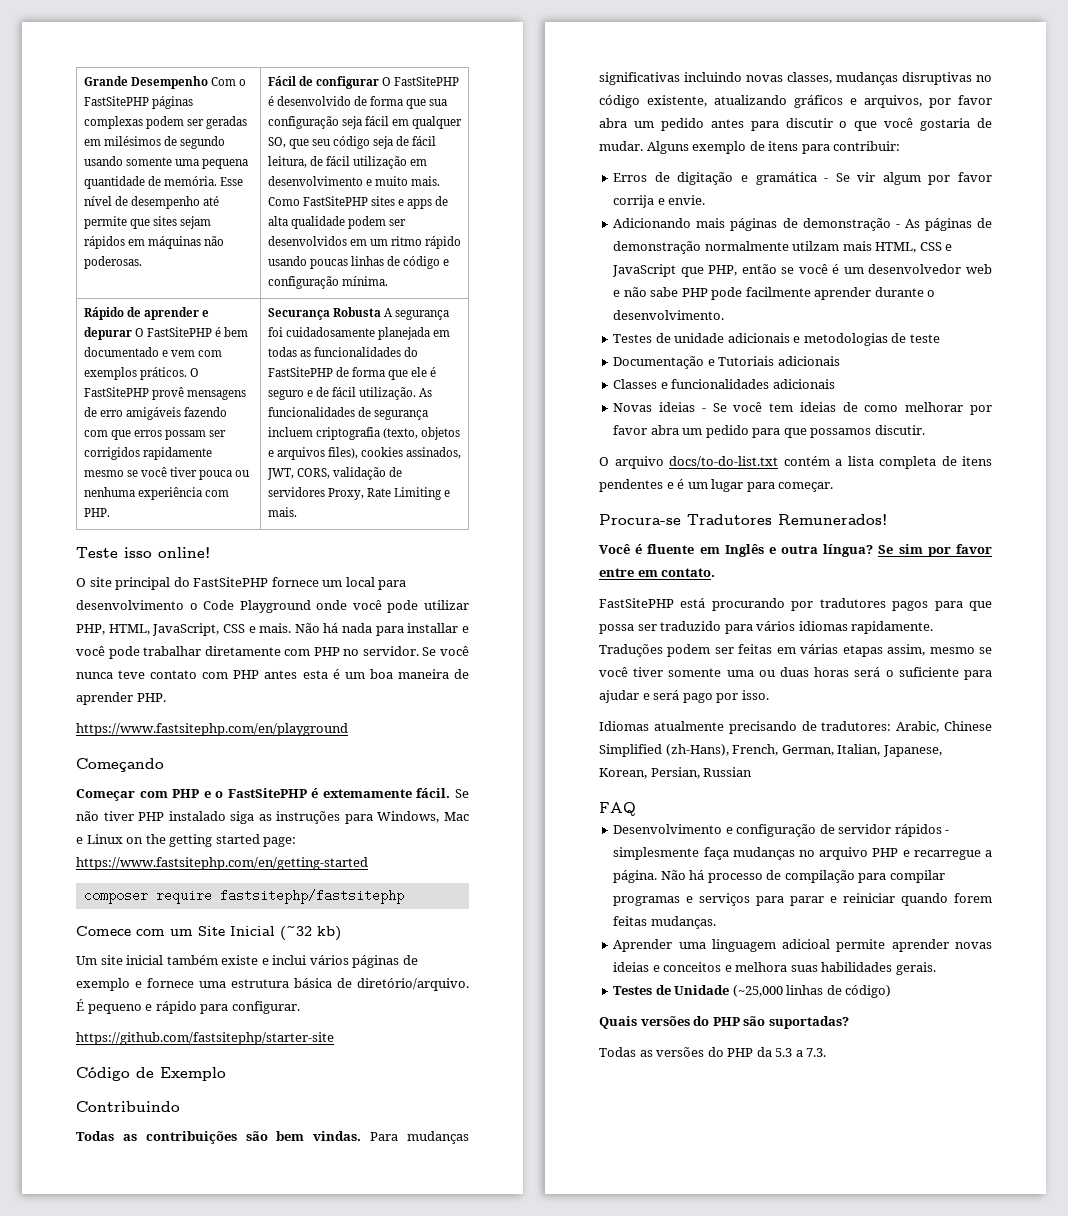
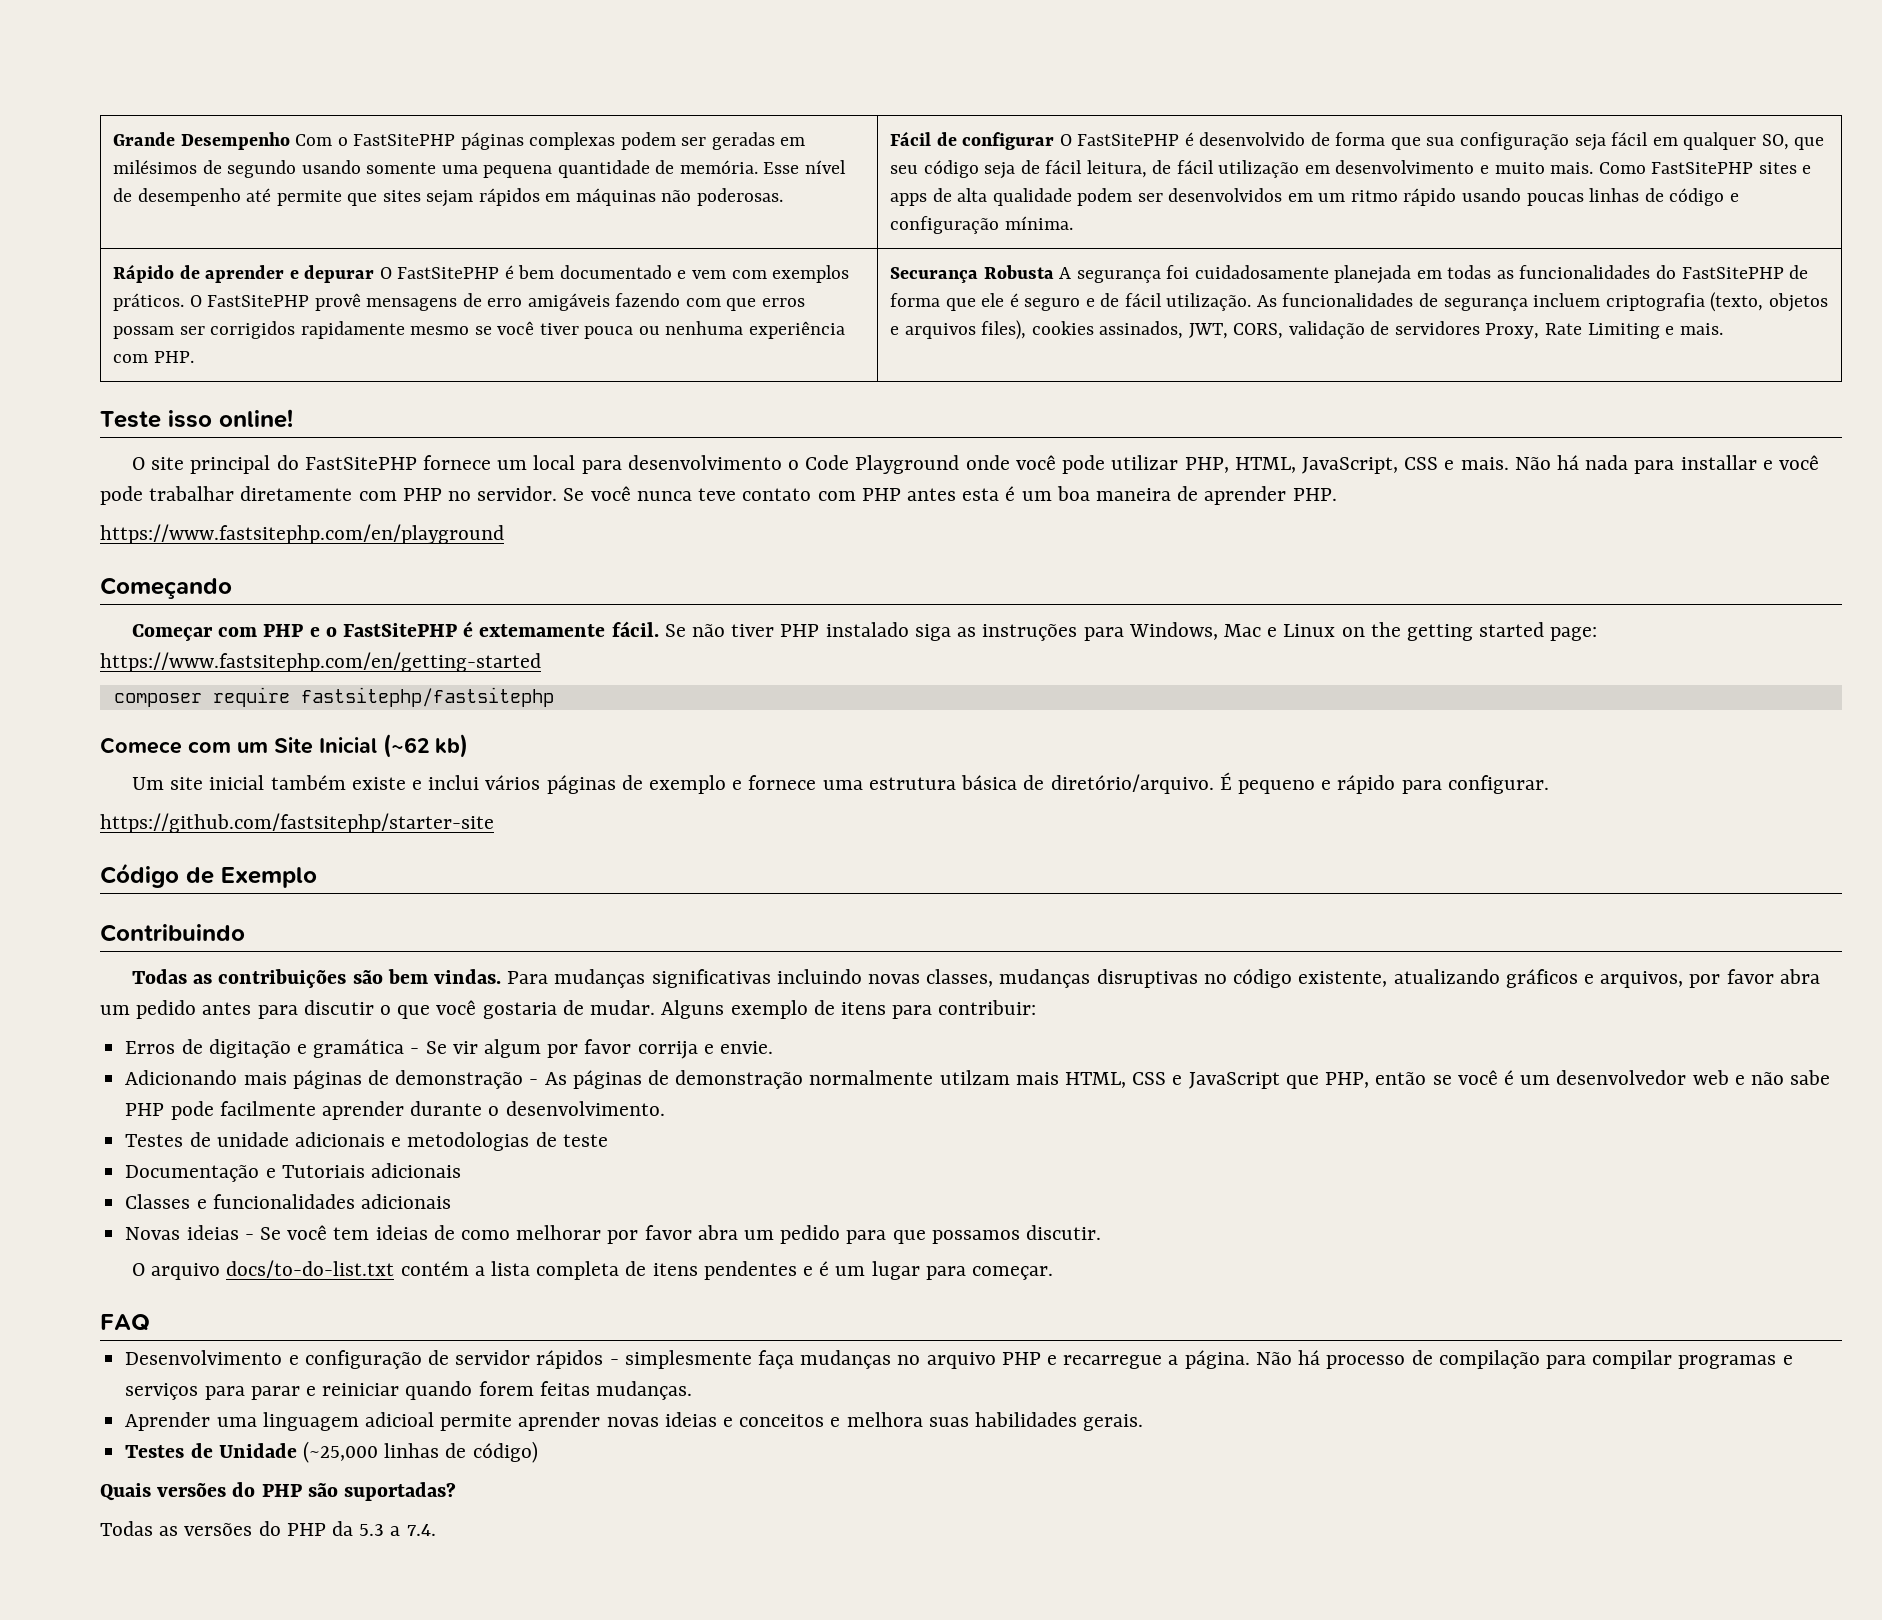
- Comece com um Site Inicial (~32 kb)
+ Comece com um Site Inicial (~62 kb)
- Procura-se Tradutores Remunerados!
- Você é fluente em Inglês e outra língua? Se sim por favor entre em contato.
- FastSitePHP está procurando por tradutores pagos para que possa ser traduzido para vários idiomas rapidamente. Traduções podem ser feitas em várias etapas assim, mesmo se você tiver somente uma ou duas horas será o suficiente para ajudar e será pago por isso.
- Idiomas atualmente precisando de tradutores: Arabic, Chinese Simplified (zh-Hans), French, German, Italian, Japanese, Korean, Persian, Russian
- Todas as versões do PHP da 5.3 a 7.3.
+ Todas as versões do PHP da 5.3 a 7.4.

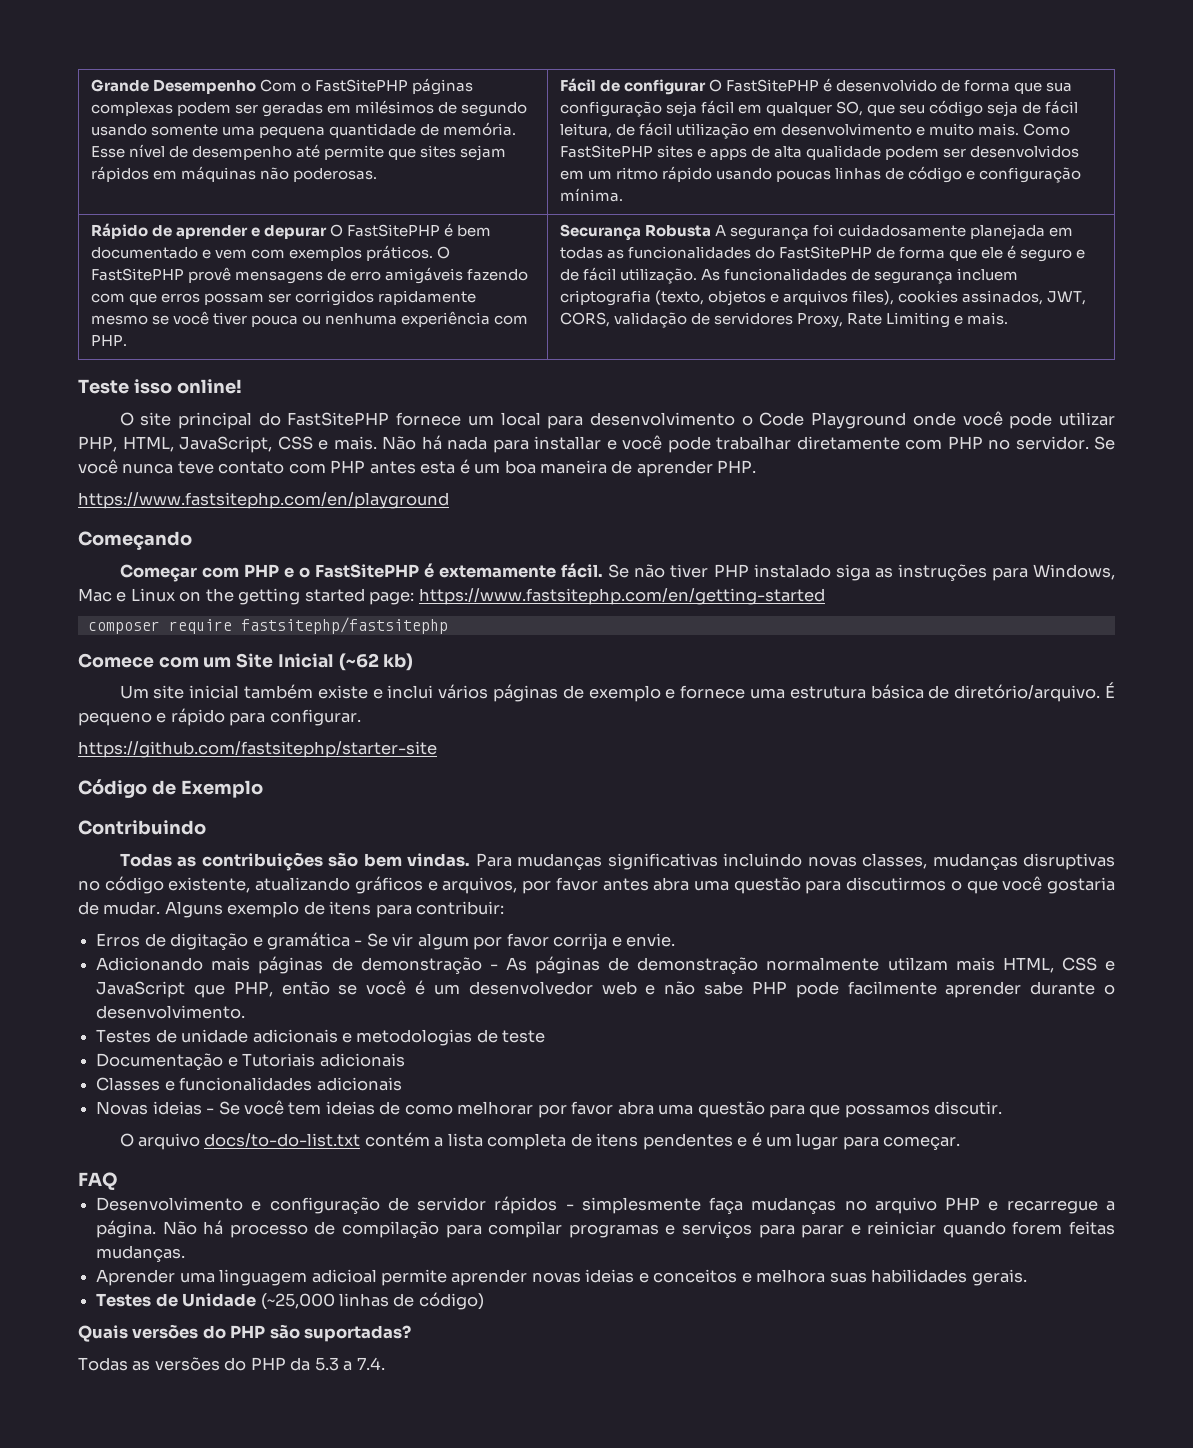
- Para mudanças significativas incluindo novas classes, mudanças disruptivas no código existente, atualizando gráficos e arquivos, por favor abra um pedido antes para discutir o que você gostaria de mudar.
+ Para mudanças significativas incluindo novas classes, mudanças disruptivas no código existente, atualizando gráficos e arquivos, por favor antes abra uma questão para discutirmos o que você gostaria de mudar.
- Novas ideias - Se você tem ideias de como melhorar por favor abra um pedido para que possamos discutir.
+ Novas ideias - Se você tem ideias de como melhorar por favor abra uma questão para que possamos discutir.

